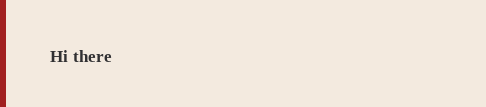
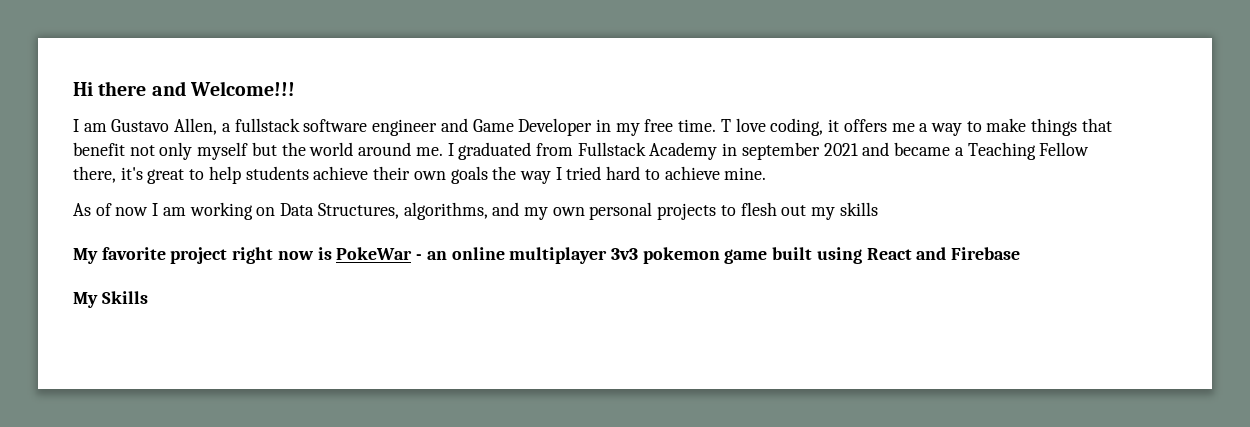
- Hi there
+ Hi there and Welcome!!!
+ I am Gustavo Allen, a fullstack software engineer and Game Developer in my free time. T love coding, it offers me a way to make things that benefit not only myself but the world around me. I graduated from Fullstack Academy in september 2021 and became a Teaching Fellow there, it's great to help students achieve their own goals the way I tried hard to achieve mine.
+ As of now I am working on Data Structures, algorithms, and my own personal projects to flesh out my skills
+ My favorite project right now is PokeWar - an online multiplayer 3v3 pokemon game built using React and Firebase
+ My Skills

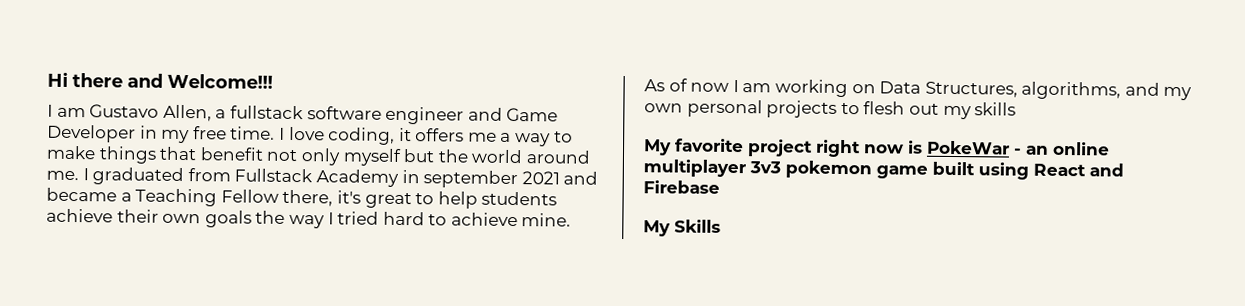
- T love coding, it offers me a way to make things that benefit not only myself but the world around me.
+ I love coding, it offers me a way to make things that benefit not only myself but the world around me.

